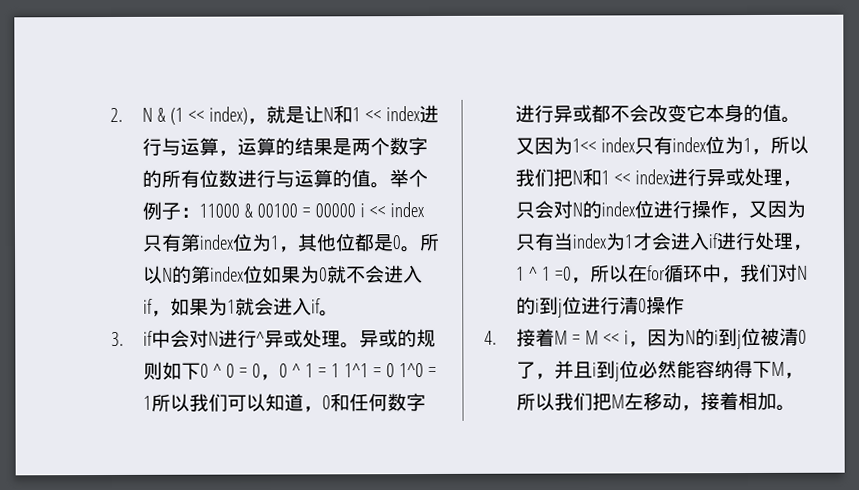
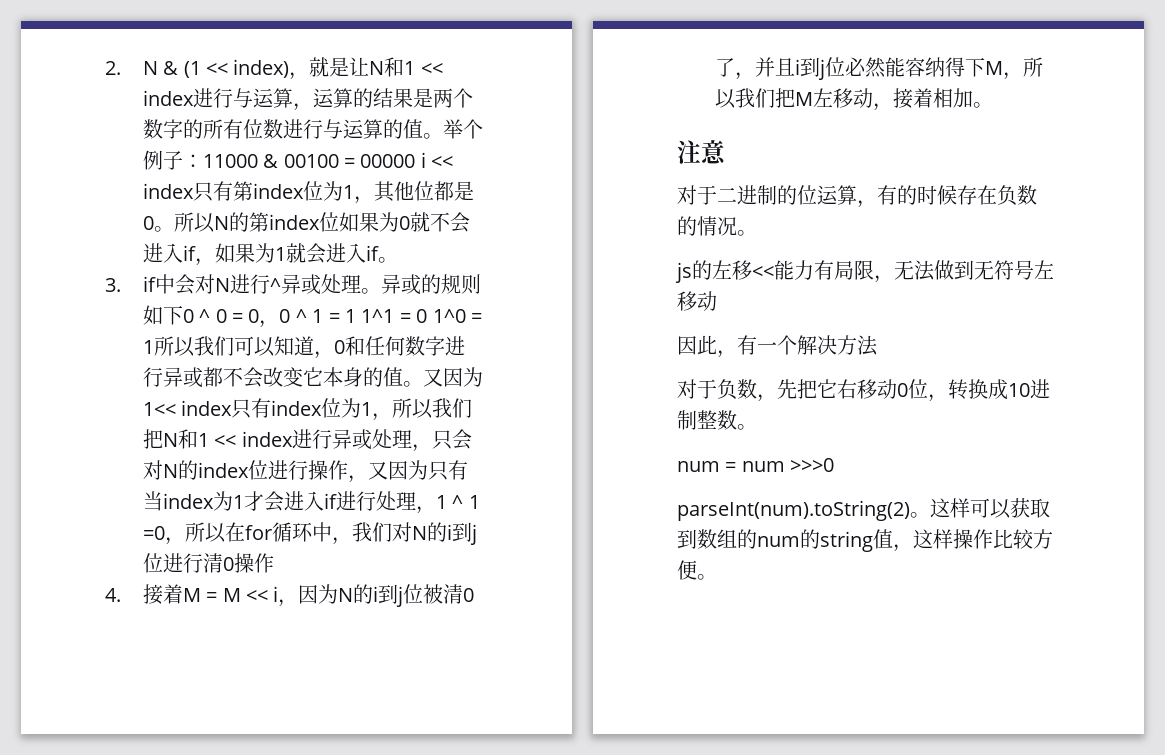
+ 注意
+ 对于二进制的位运算，有的时候存在负数的情况。
+ js的左移<<能力有局限，无法做到无符号左移动
+ 因此，有一个解决方法
+ 对于负数，先把它右移动0位，转换成10进制整数。
+ num = num >>>0
+ parseInt(num).toString(2)。这样可以获取到数组的num的string值，这样操作比较方便。

